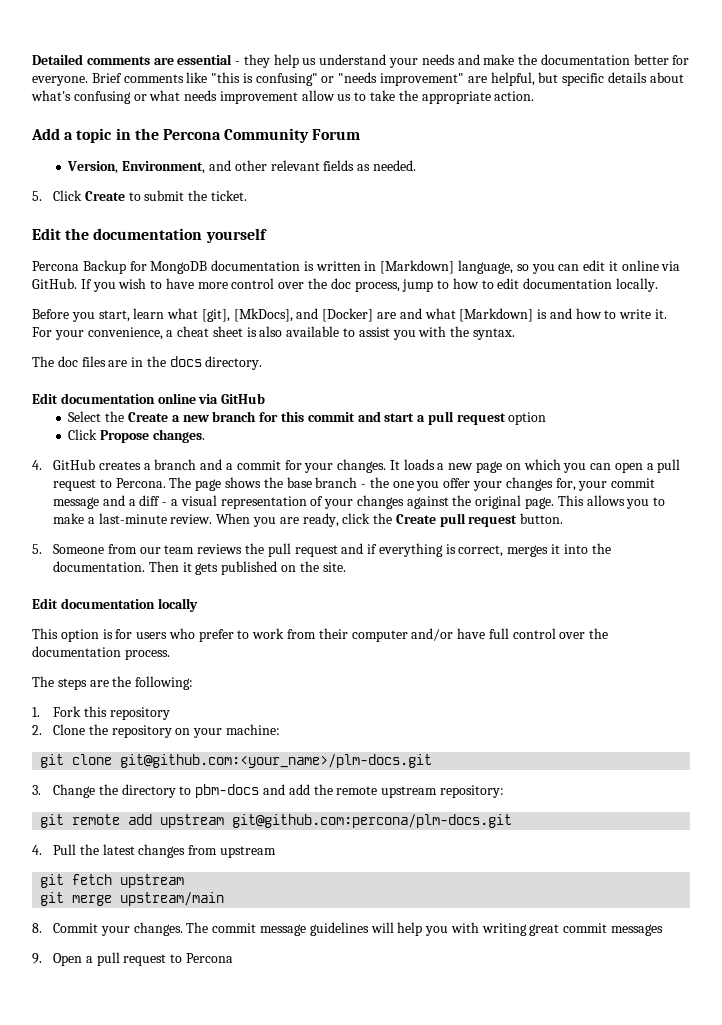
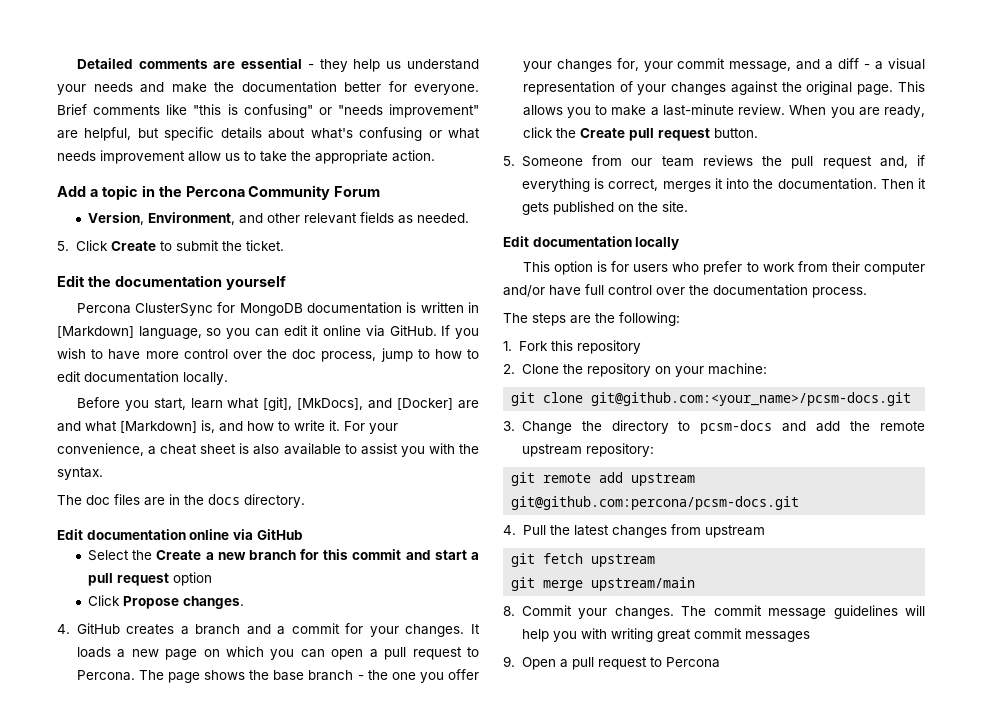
- Percona Backup for MongoDB documentation is written in [Markdown] language, so you can edit it online via GitHub.
+ Percona ClusterSync for MongoDB documentation is written in [Markdown] language, so you can edit it online via GitHub.
- Before you start, learn what [git], [MkDocs], and [Docker] are and what [Markdown] is and how to write it.
+ Before you start, learn what [git], [MkDocs], and [Docker] are and what [Markdown] is, and how to write it.
- The page shows the base branch - the one you offer your changes for, your commit message and a diff - a visual representation of your changes against the original page.
+ The page shows the base branch - the one you offer your changes for, your commit message, and a diff - a visual representation of your changes against the original page.
- 5. Someone from our team reviews the pull request and if everything is correct, merges it into the documentation.
+ 5. Someone from our team reviews the pull request and, if everything is correct, merges it into the documentation.
- git clone git@github.com:<your_name>/plm-docs.git
+ git clone git@github.com:<your_name>/pcsm-docs.git
- 3. Change the directory to pbm-docs and add the remote upstream repository:
+ 3. Change the directory to pcsm-docs and add the remote upstream repository:
- git remote add upstream git@github.com:percona/plm-docs.git
+ git remote add upstream git@github.com:percona/pcsm-docs.git

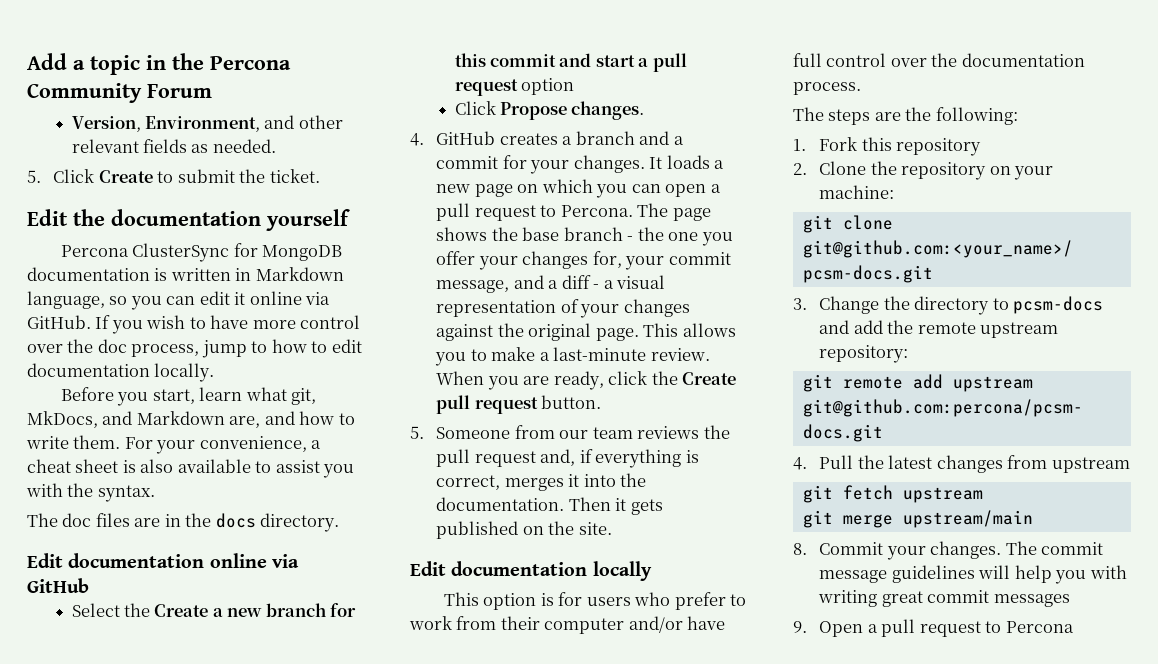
- Detailed comments are essential - they help us understand your needs and make the documentation better for everyone. Brief comments like "this is confusing" or "needs improvement" are helpful, but specific details about what's confusing or what needs improvement allow us to take the appropriate action.
- Percona ClusterSync for MongoDB documentation is written in [Markdown] language, so you can edit it online via GitHub.
+ Percona ClusterSync for MongoDB documentation is written in Markdown language, so you can edit it online via GitHub.
- Before you start, learn what [git], [MkDocs], and [Docker] are and what [Markdown] is, and how to write it.
+ Before you start, learn what git, MkDocs, and Markdown are, and how to write them.

